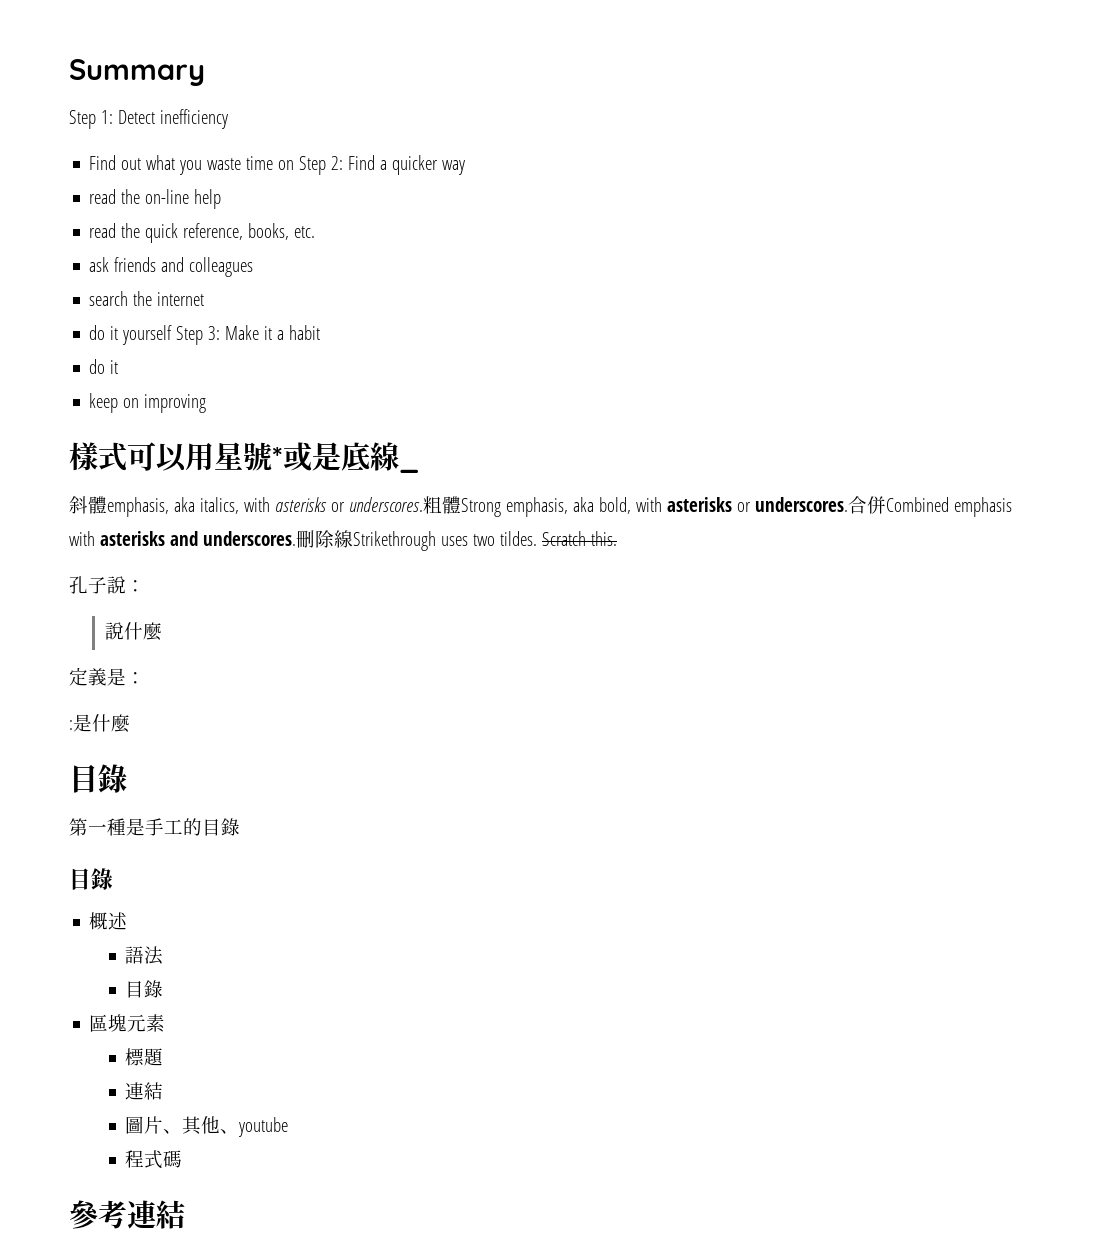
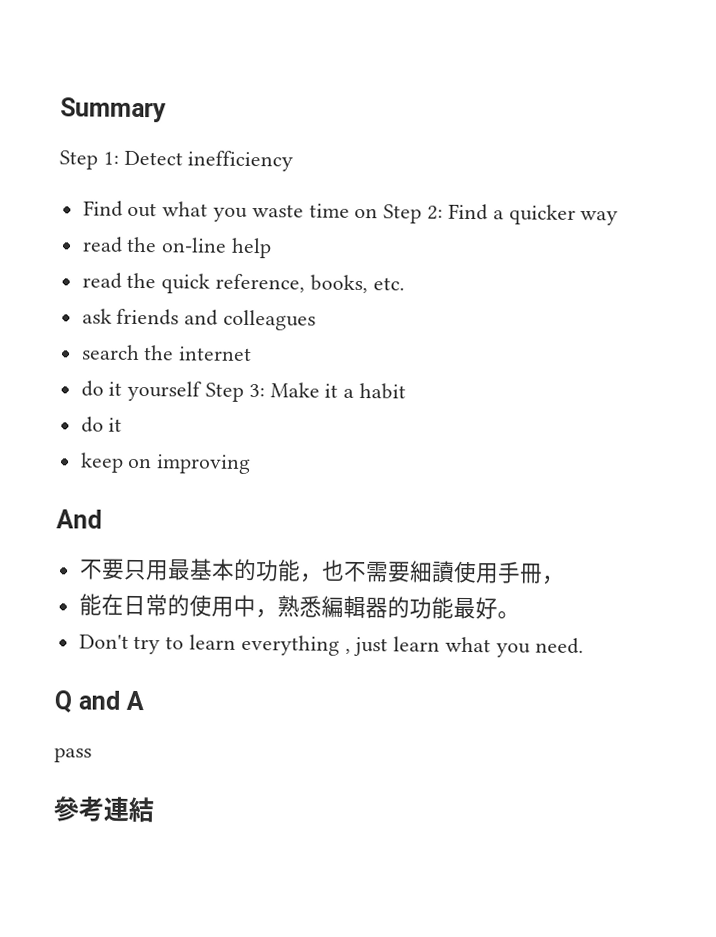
- 樣式可以用星號*或是底線_
- 斜體emphasis, aka italics, with asterisks or underscores.粗體Strong emphasis, aka bold, with asterisks or underscores.合併Combined emphasis with asterisks and underscores.刪除線Strikethrough uses two tildes. Scratch this.
- 孔子說：
- 說什麼
- 定義是：
- :是什麼
- 目錄
- 第一種是手工的目錄
- 目錄
- 概述
- 語法
- 目錄
- 區塊元素
- 標題
- 連結
- 圖片、其他、youtube
- 程式碼
+ And
+ 不要只用最基本的功能，也不需要細讀使用手冊，
+ 能在日常的使用中，熟悉編輯器的功能最好。
+ Don't try to learn everything , just learn what you need.
+ Q and A
+ pass

